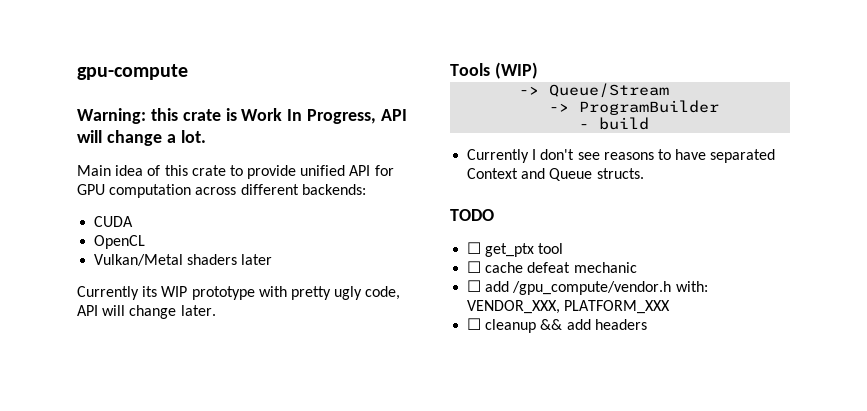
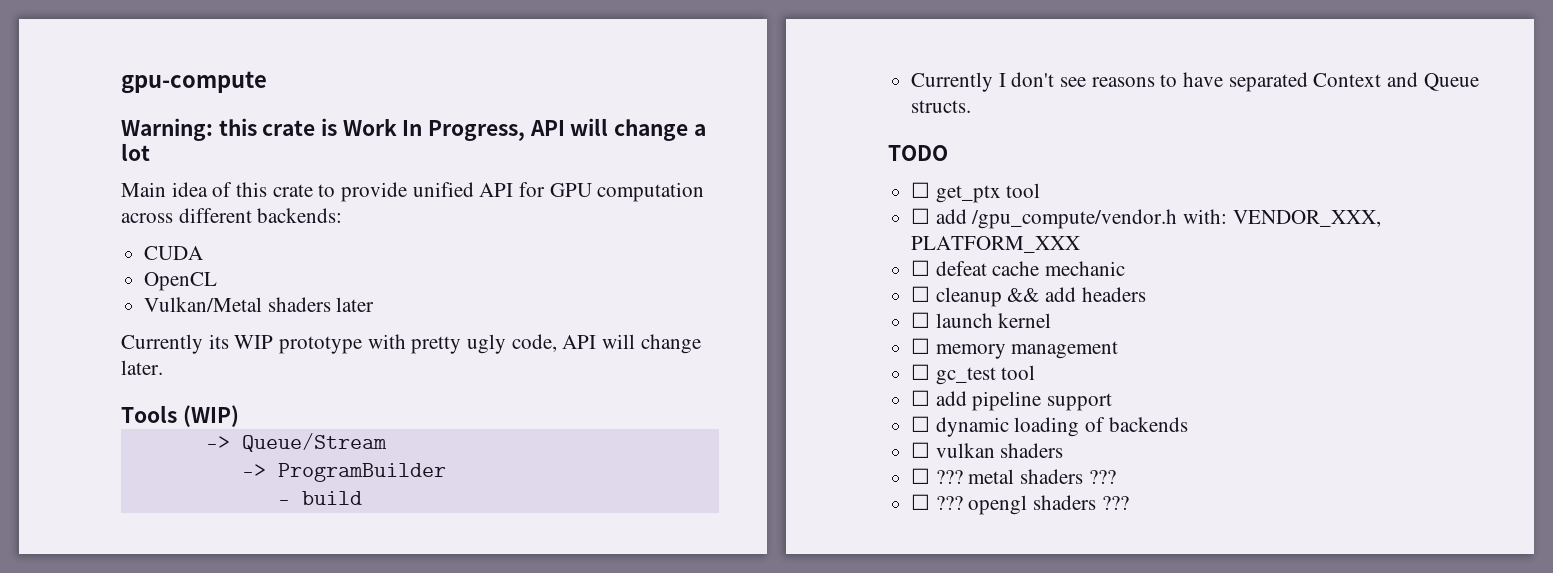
- Warning: this crate is Work In Progress, API will change a lot.
+ Warning: this crate is Work In Progress, API will change a lot
- ☐ cache defeat mechanic
+ ☐ defeat cache mechanic
+ ☐ launch kernel
+ ☐ memory management
+ ☐ gc_test tool
+ ☐ add pipeline support
+ ☐ dynamic loading of backends
+ ☐ vulkan shaders
+ ☐ ??? metal shaders ???
+ ☐ ??? opengl shaders ???

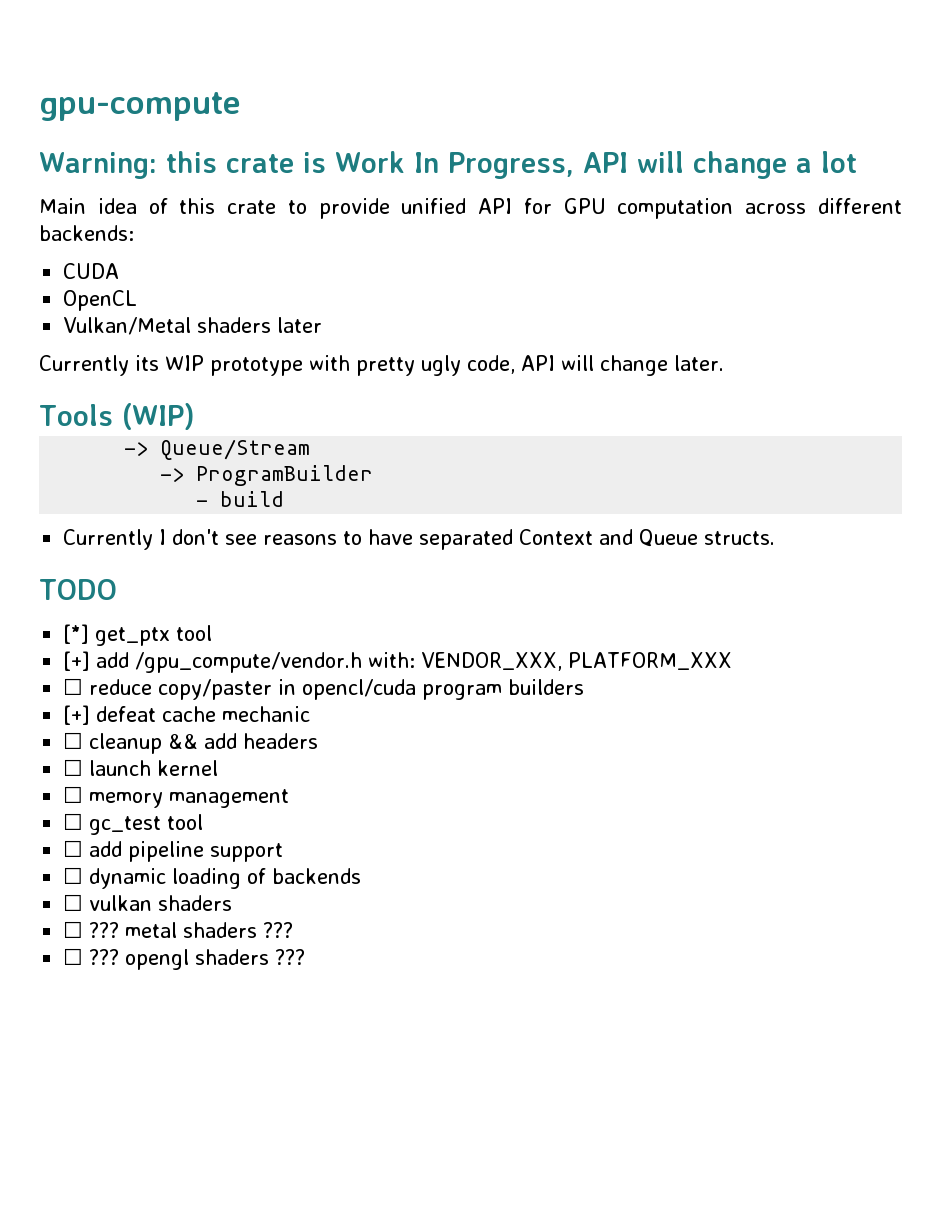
- ☐ get_ptx tool
+ [*] get_ptx tool
- ☐ add /gpu_compute/vendor.h with: VENDOR_XXX, PLATFORM_XXX
+ [+] add /gpu_compute/vendor.h with: VENDOR_XXX, PLATFORM_XXX
- ☐ defeat cache mechanic
+ ☐ reduce copy/paster in opencl/cuda program builders
+ [+] defeat cache mechanic

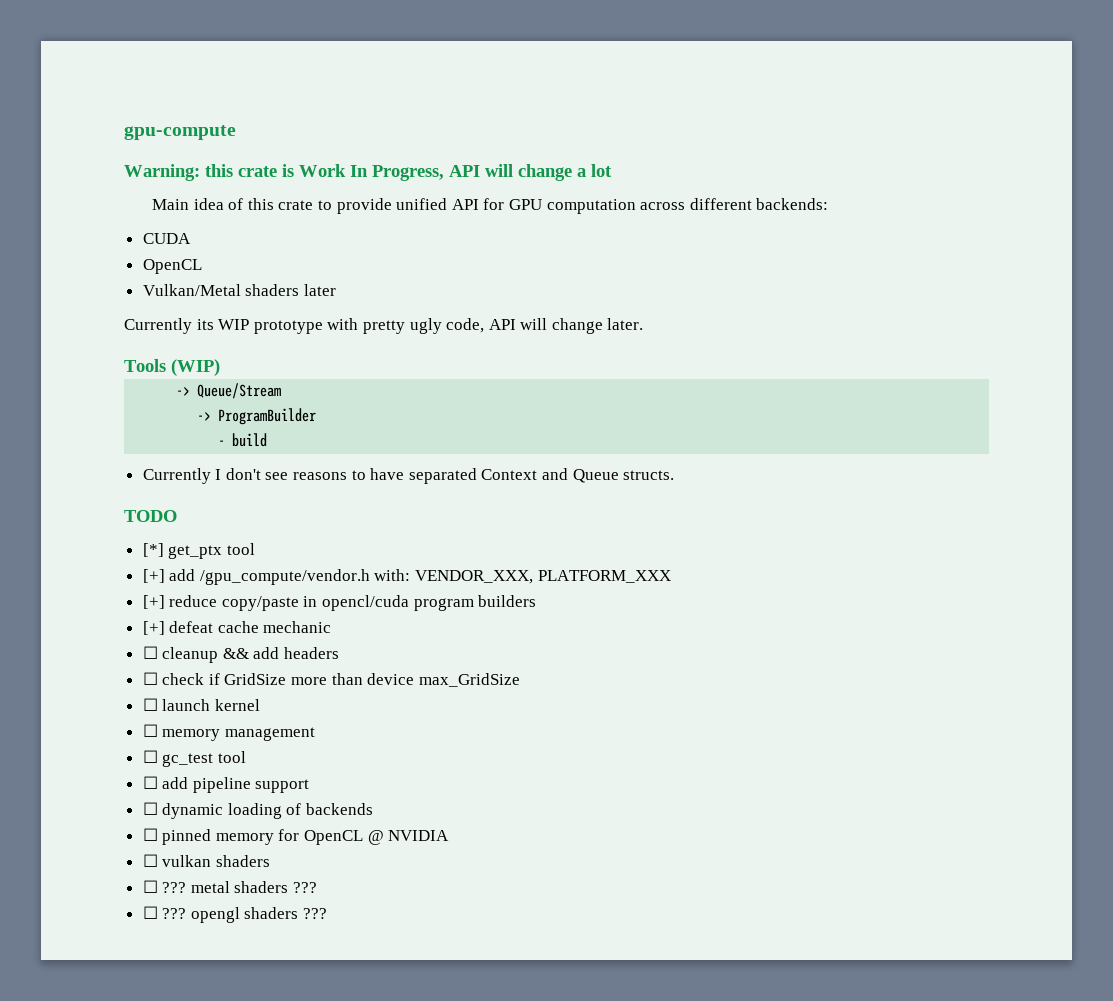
- ☐ reduce copy/paster in opencl/cuda program builders
+ [+] reduce copy/paste in opencl/cuda program builders
+ ☐ check if GridSize more than device max_GridSize
+ ☐ pinned memory for OpenCL @ NVIDIA

